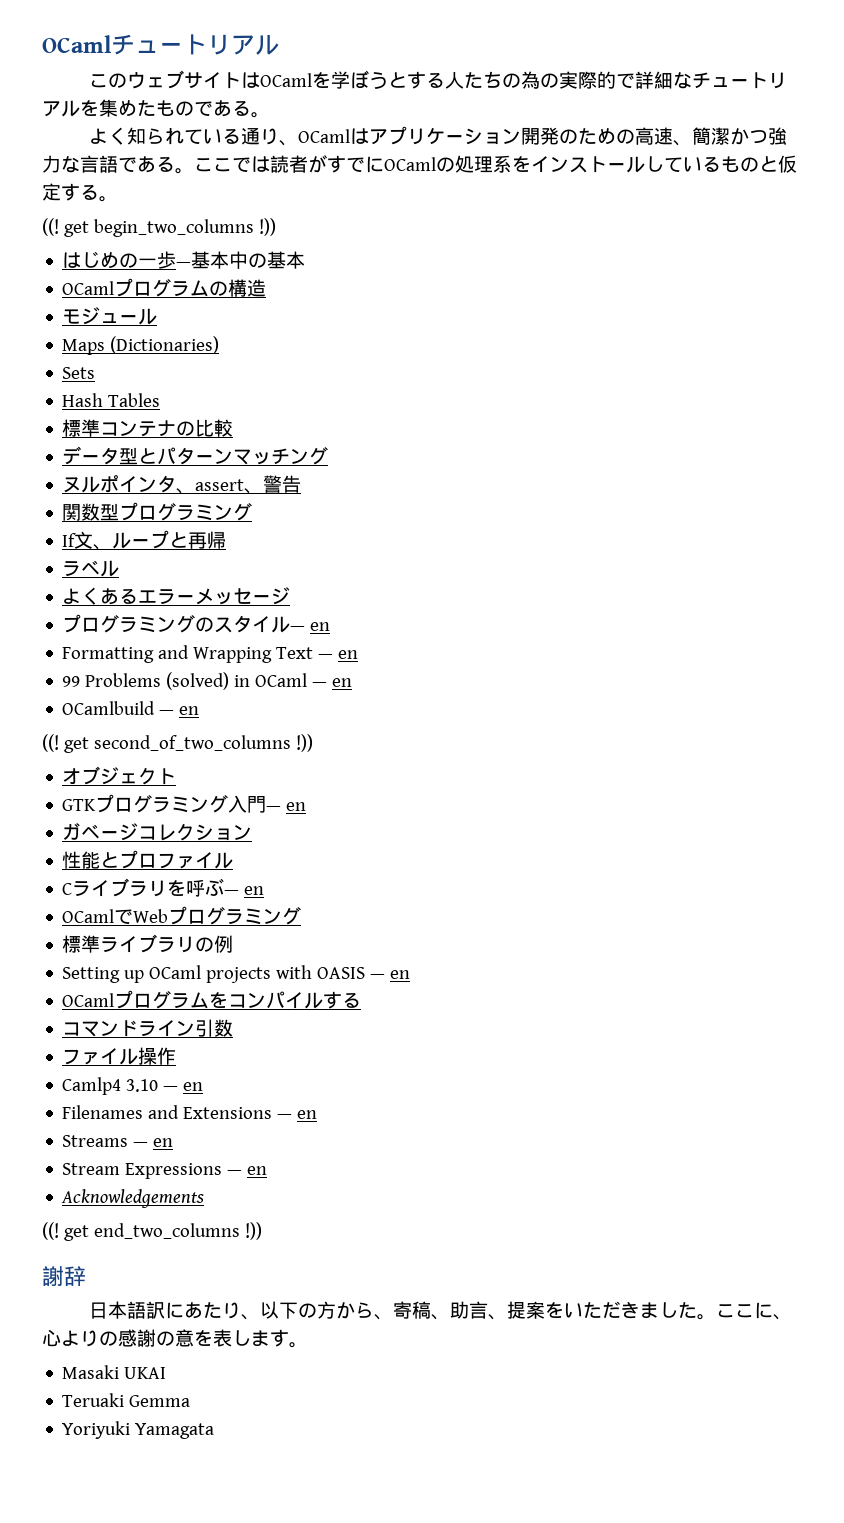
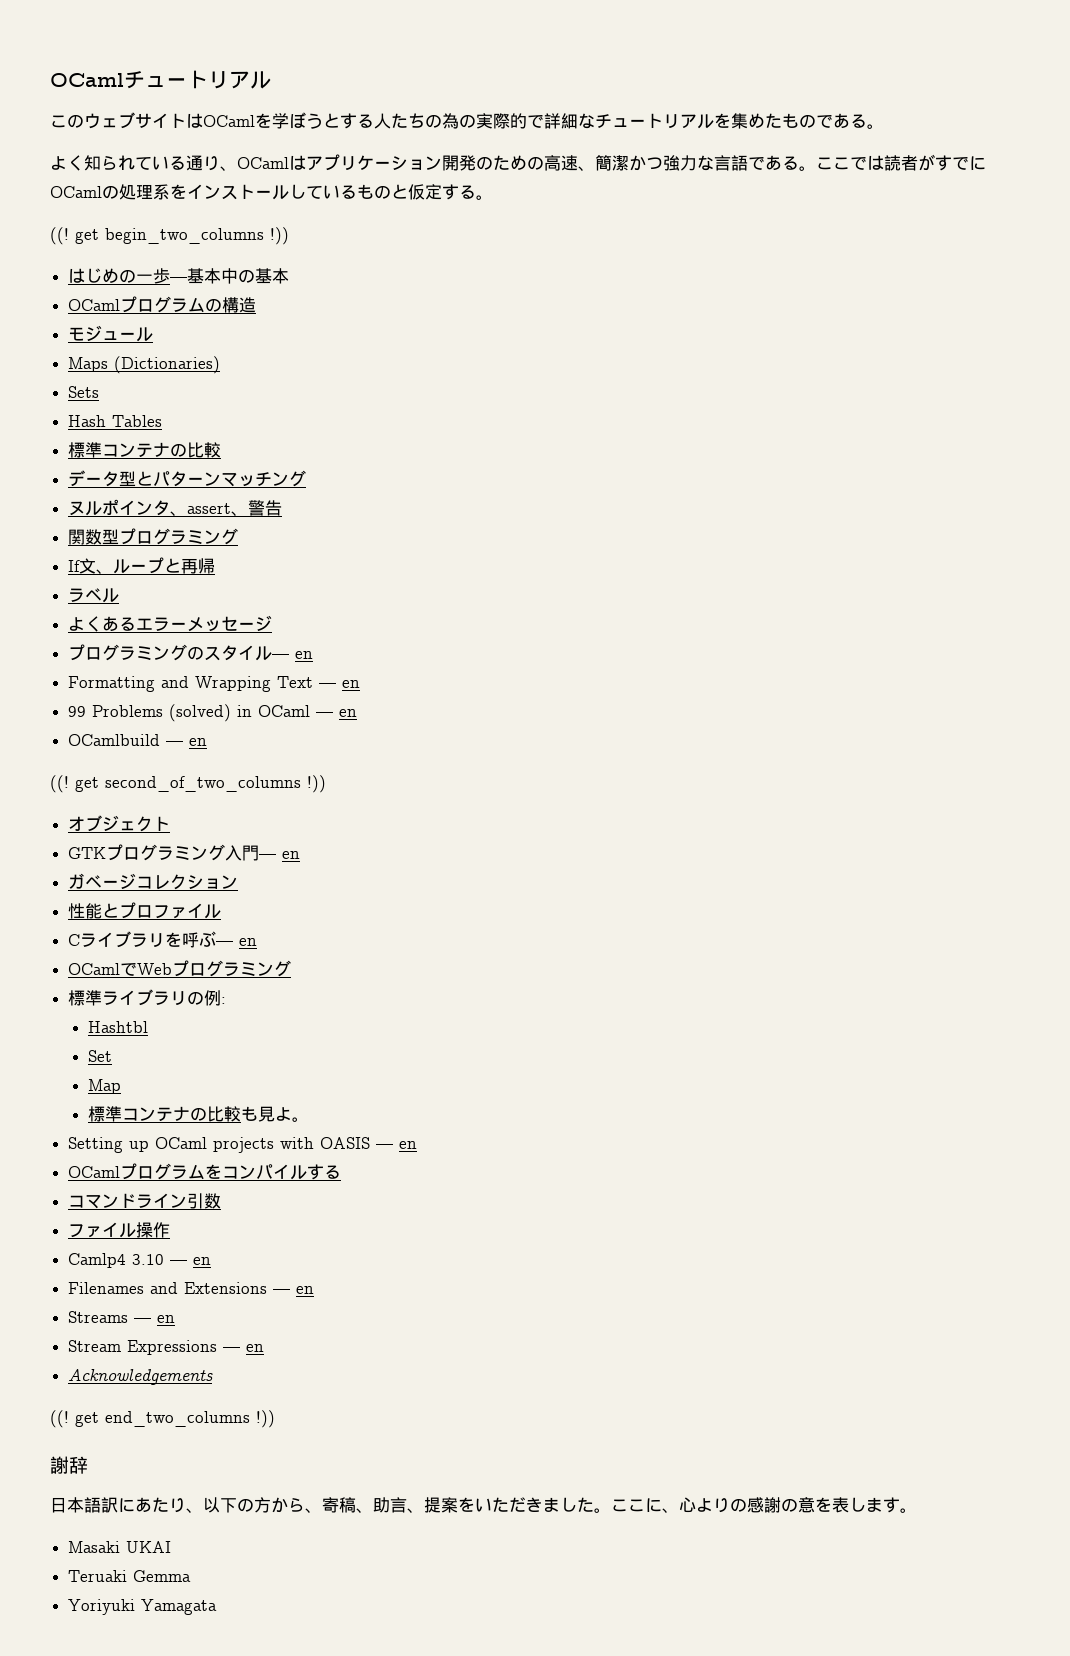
- 標準ライブラリの例
+ 標準ライブラリの例:
+ Hashtbl
+ Set
+ Map
+ 標準コンテナの比較も見よ。

